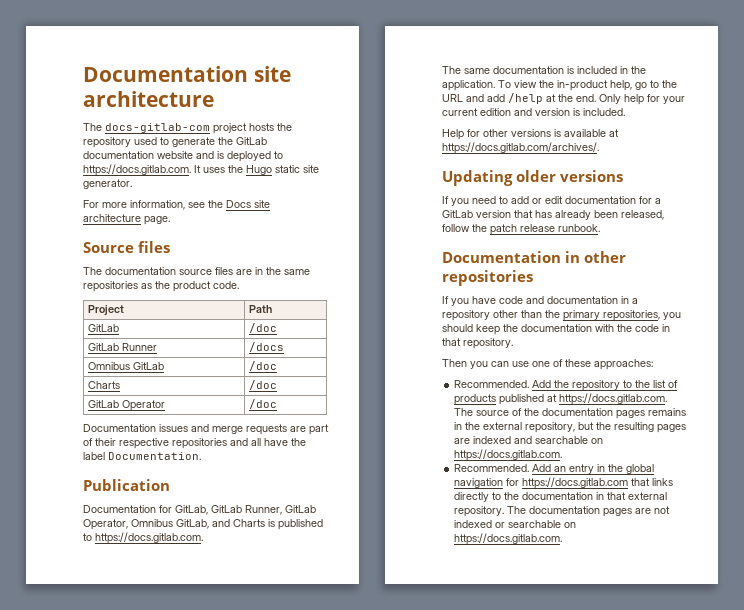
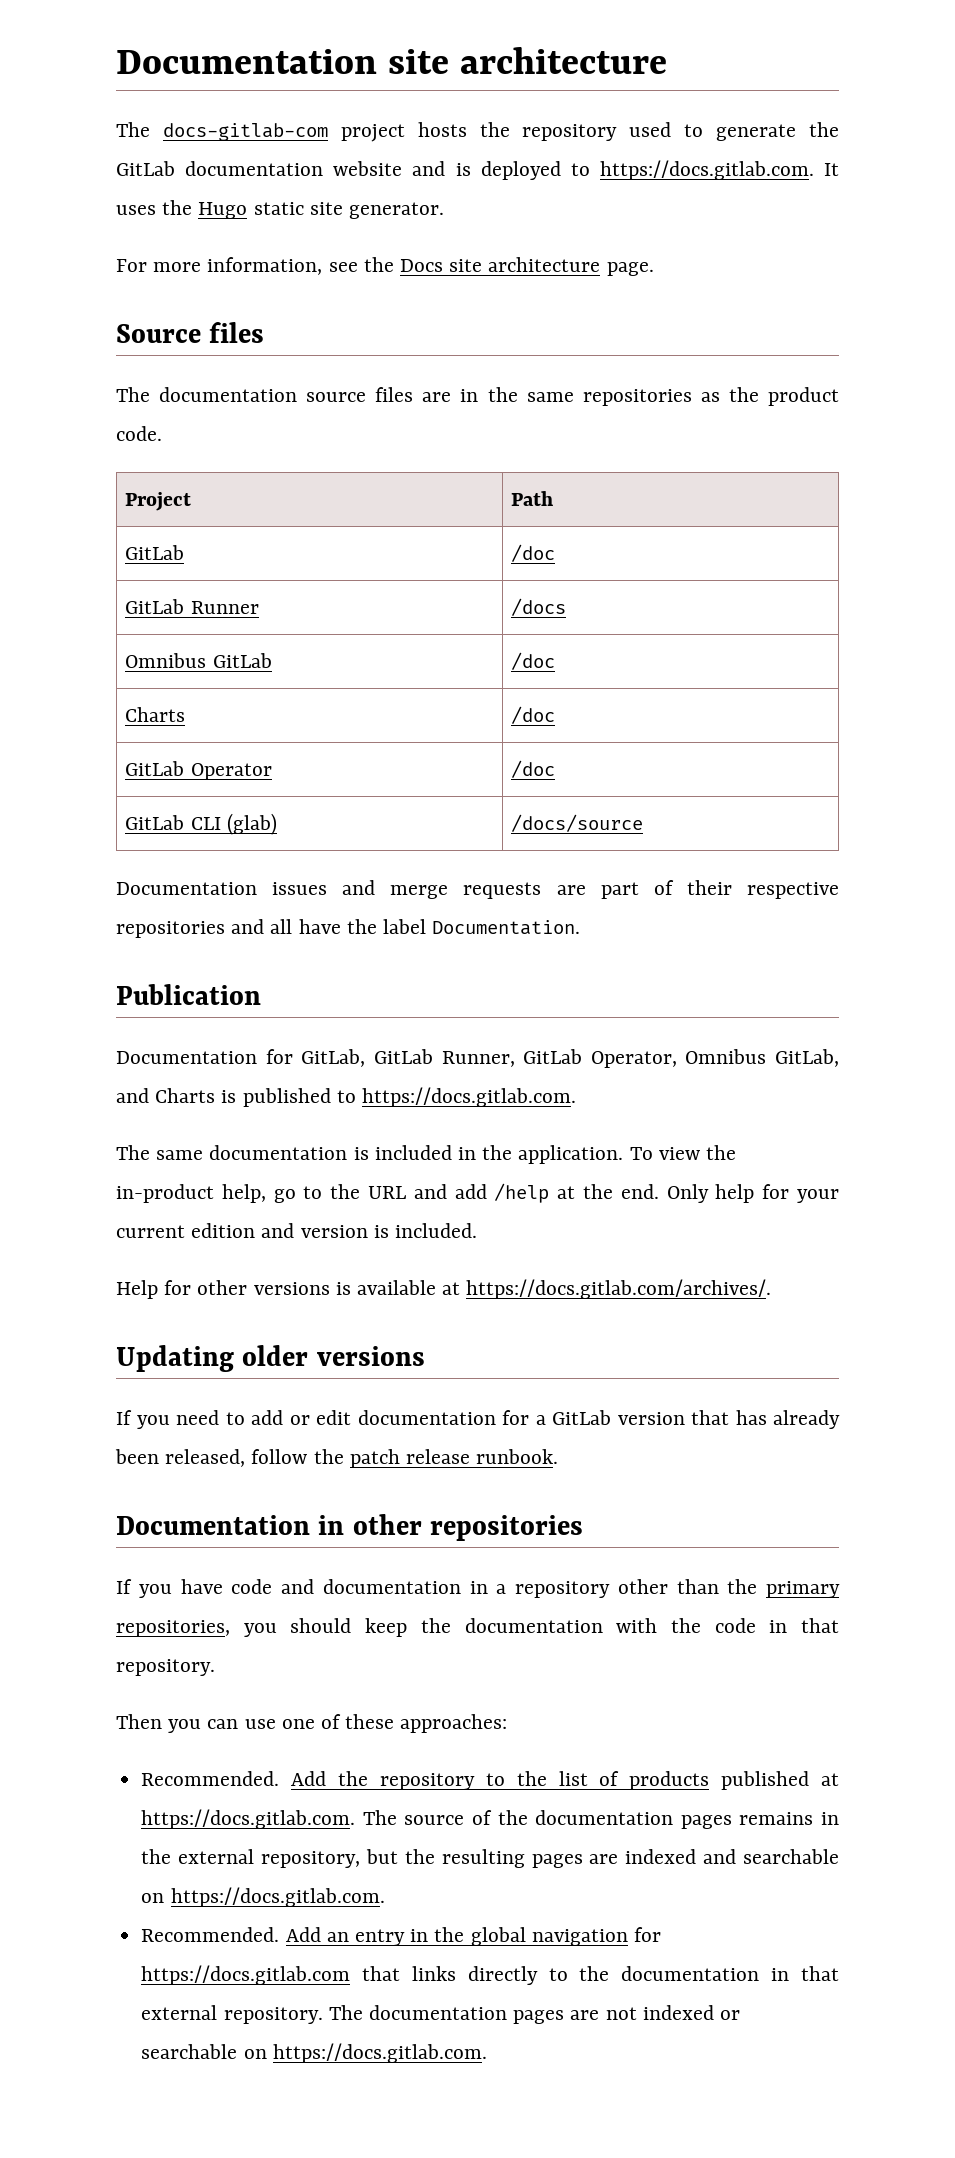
+ GitLab CLI (glab) | /docs/source

